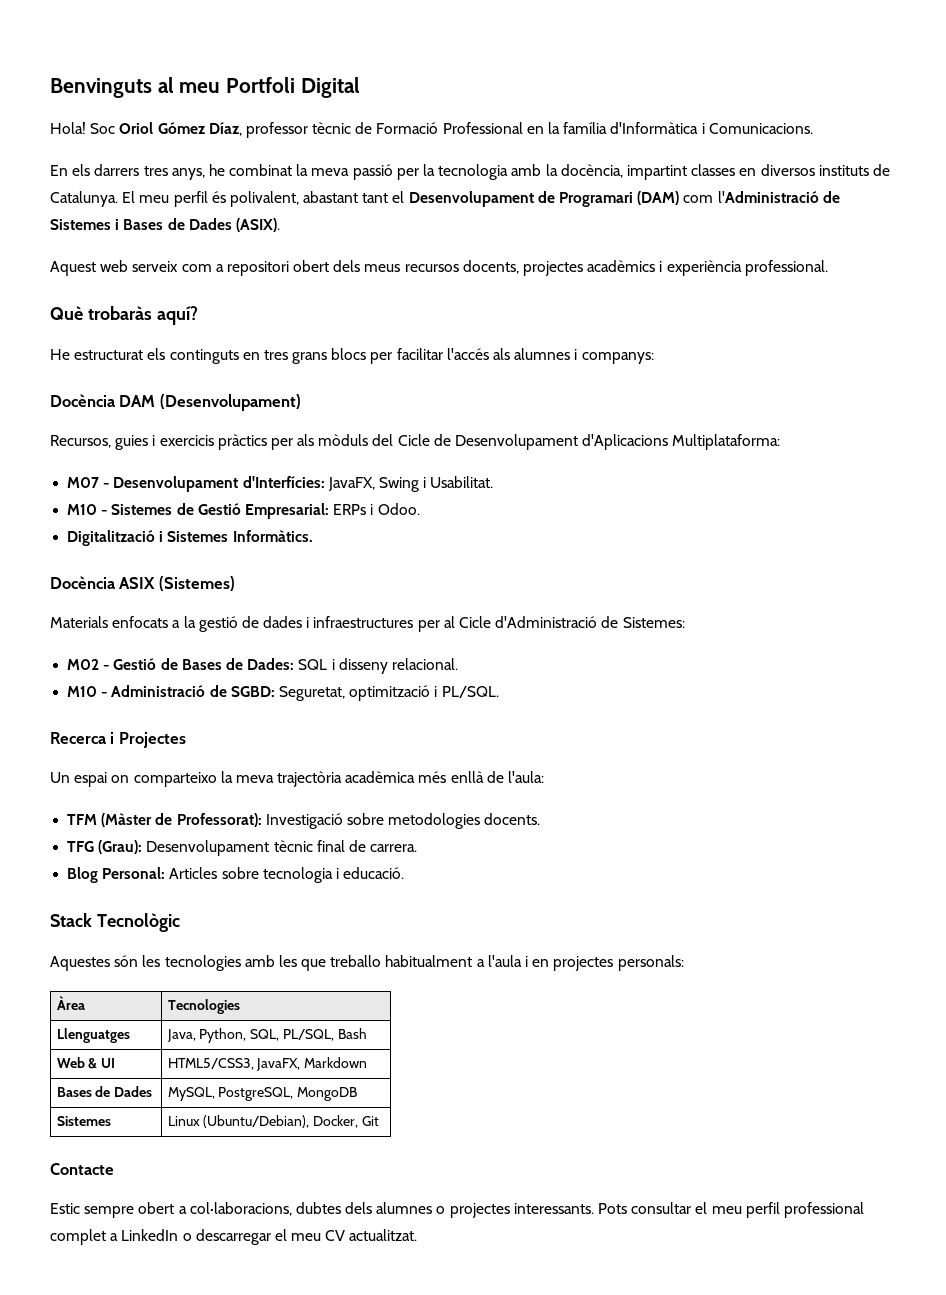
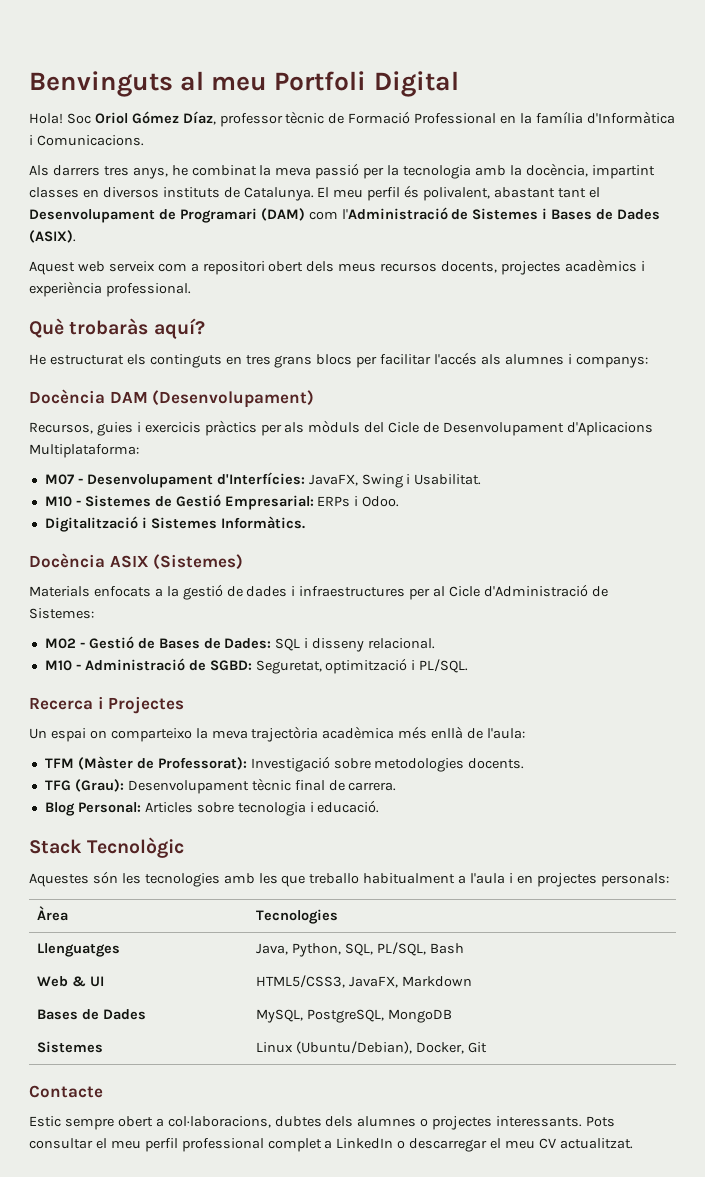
- En els darrers tres anys, he combinat la meva passió per la tecnologia amb la docència, impartint classes en diversos instituts de Catalunya.
+ Als darrers tres anys, he combinat la meva passió per la tecnologia amb la docència, impartint classes en diversos instituts de Catalunya.

